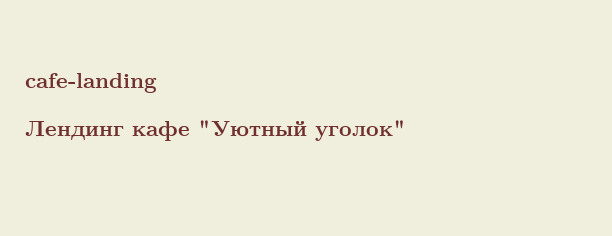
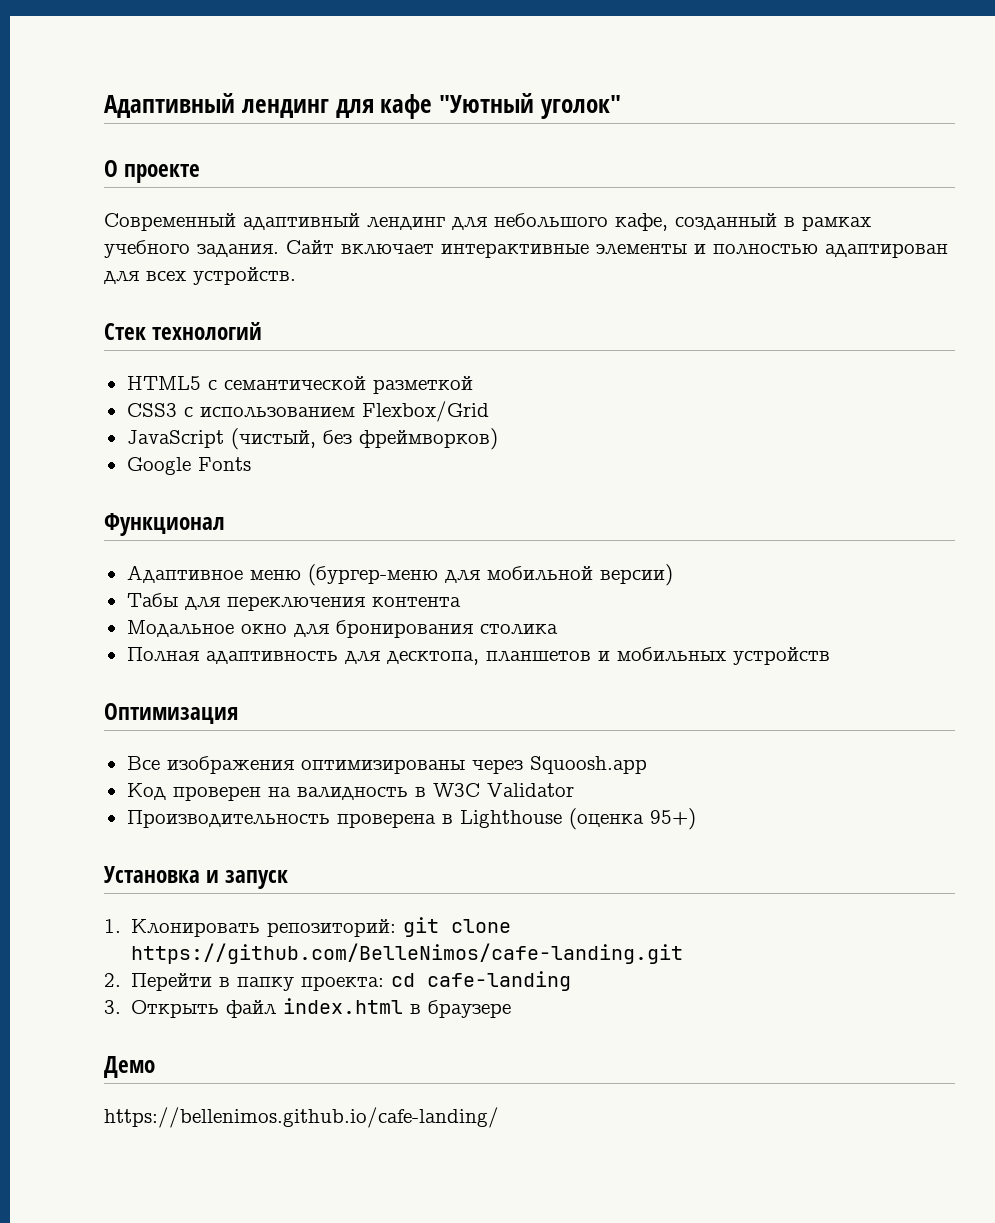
- cafe-landing
- Лендинг кафе "Уютный уголок"
+ Адаптивный лендинг для кафе "Уютный уголок"
+ О проекте
+ Современный адаптивный лендинг для небольшого кафе, созданный в рамках учебного задания. Сайт включает интерактивные элементы и полностью адаптирован для всех устройств.
+ Стек технологий
+ HTML5 с семантической разметкой
+ CSS3 с использованием Flexbox/Grid
+ JavaScript (чистый, без фреймворков)
+ Google Fonts
+ Функционал
+ Адаптивное меню (бургер-меню для мобильной версии)
+ Табы для переключения контента
+ Модальное окно для бронирования столика
+ Полная адаптивность для десктопа, планшетов и мобильных устройств
+ Оптимизация
+ Все изображения оптимизированы через Squoosh.app
+ Код проверен на валидность в W3C Validator
+ Производительность проверена в Lighthouse (оценка 95+)
+ Установка и запуск
+ 1. Клонировать репозиторий: git clone https://github.com/BelleNimos/cafe-landing.git
+ 2. Перейти в папку проекта: cd cafe-landing
+ 3. Открыть файл index.html в браузере
+ Демо
+ https://bellenimos.github.io/cafe-landing/

